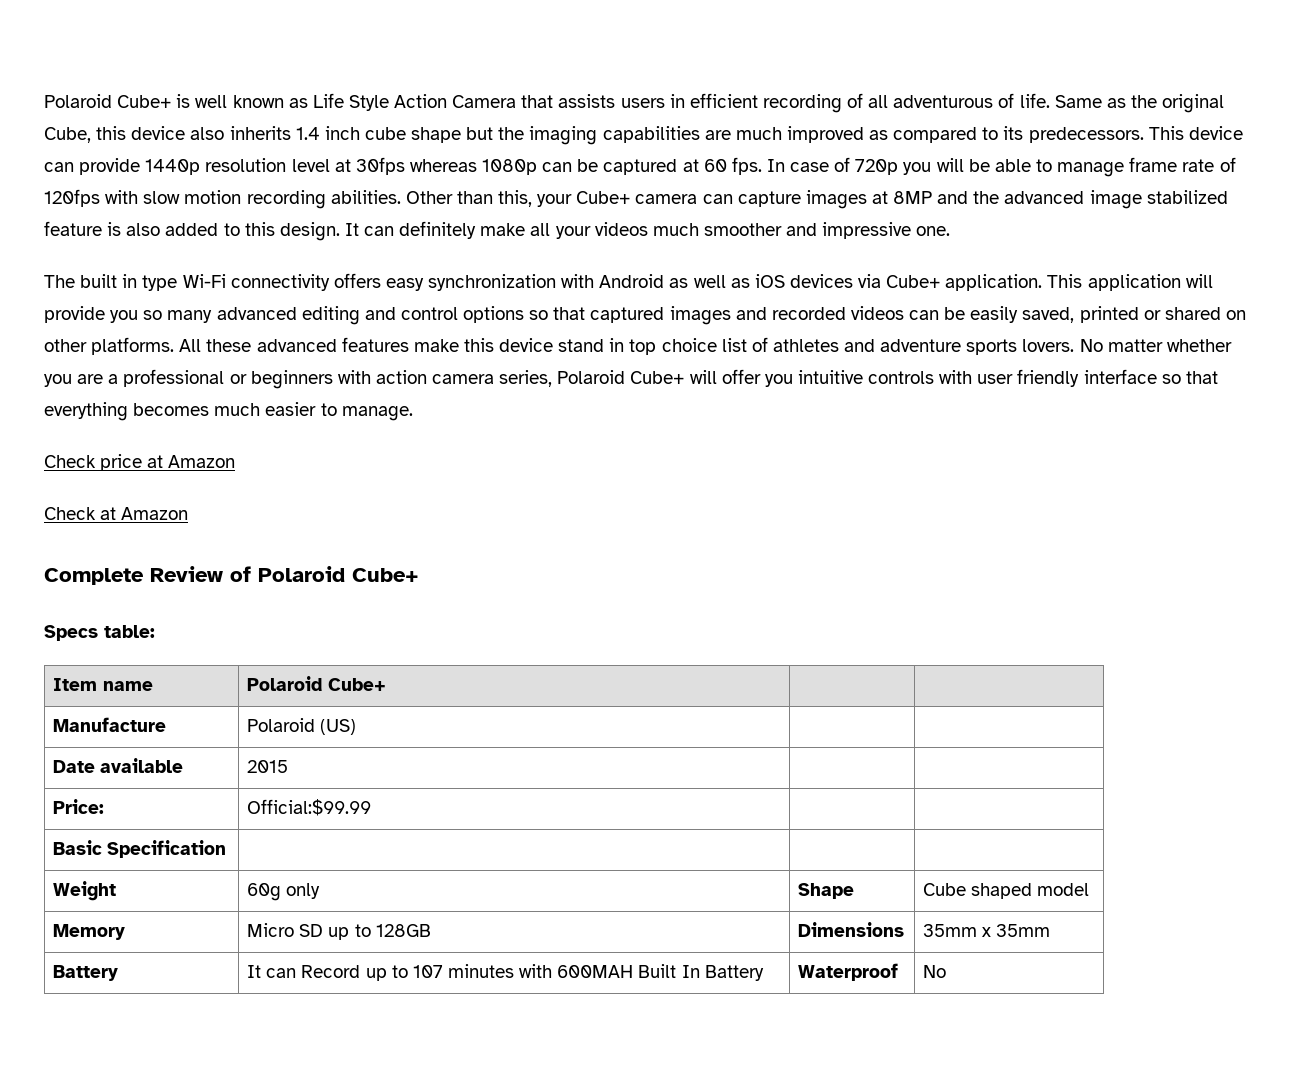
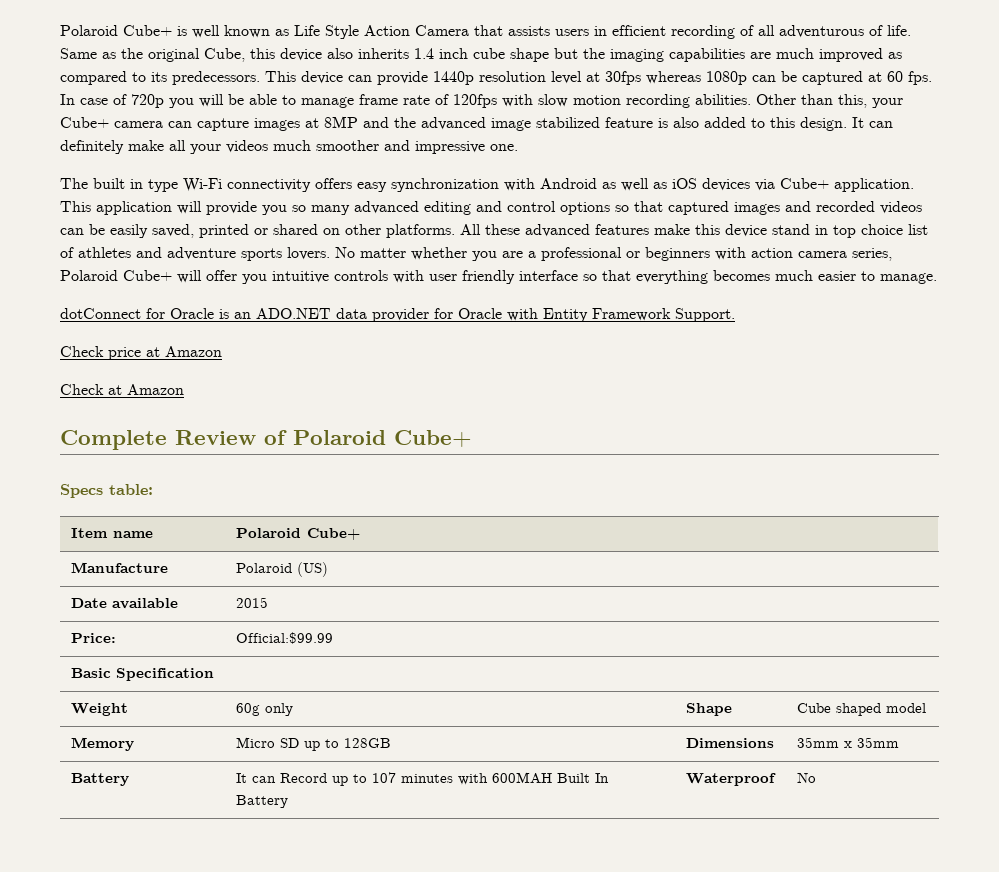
+ dotConnect for Oracle is an ADO.NET data provider for Oracle with Entity Framework Support.

